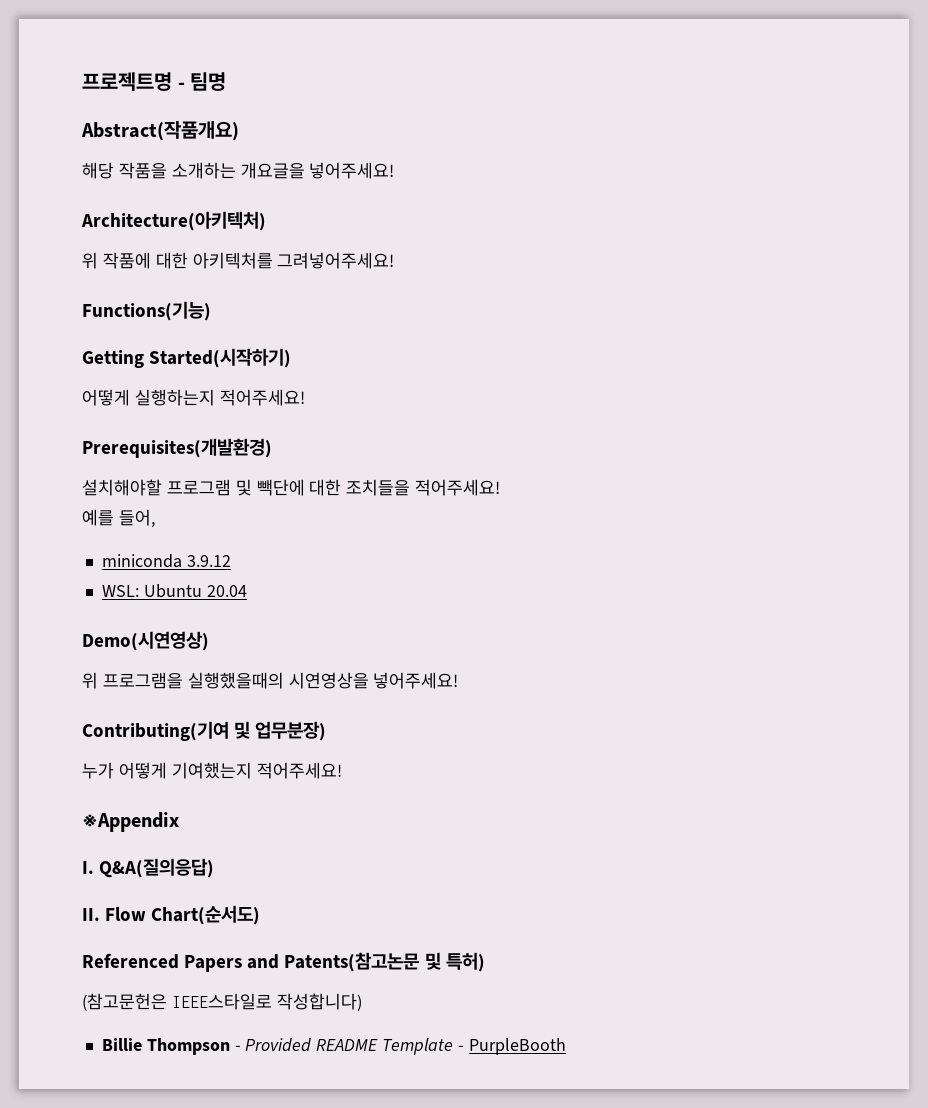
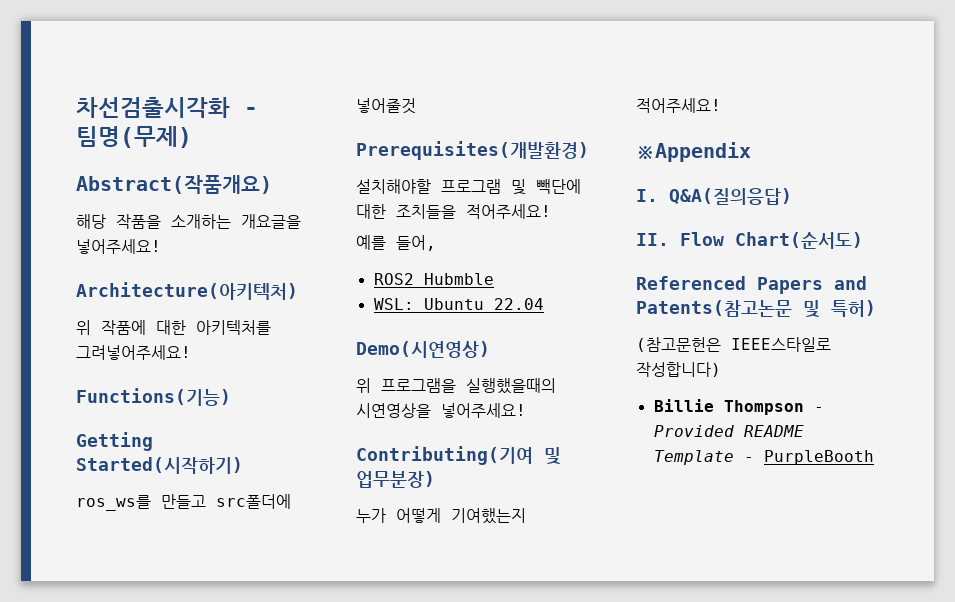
- 프로젝트명 - 팀명
+ 차선검출시각화 - 팀명(무제)
- 어떻게 실행하는지 적어주세요!
+ ros_ws를 만들고 src폴더에 넣어줄것
- miniconda 3.9.12
+ ROS2 Hubmble
- WSL: Ubuntu 20.04
+ WSL: Ubuntu 22.04

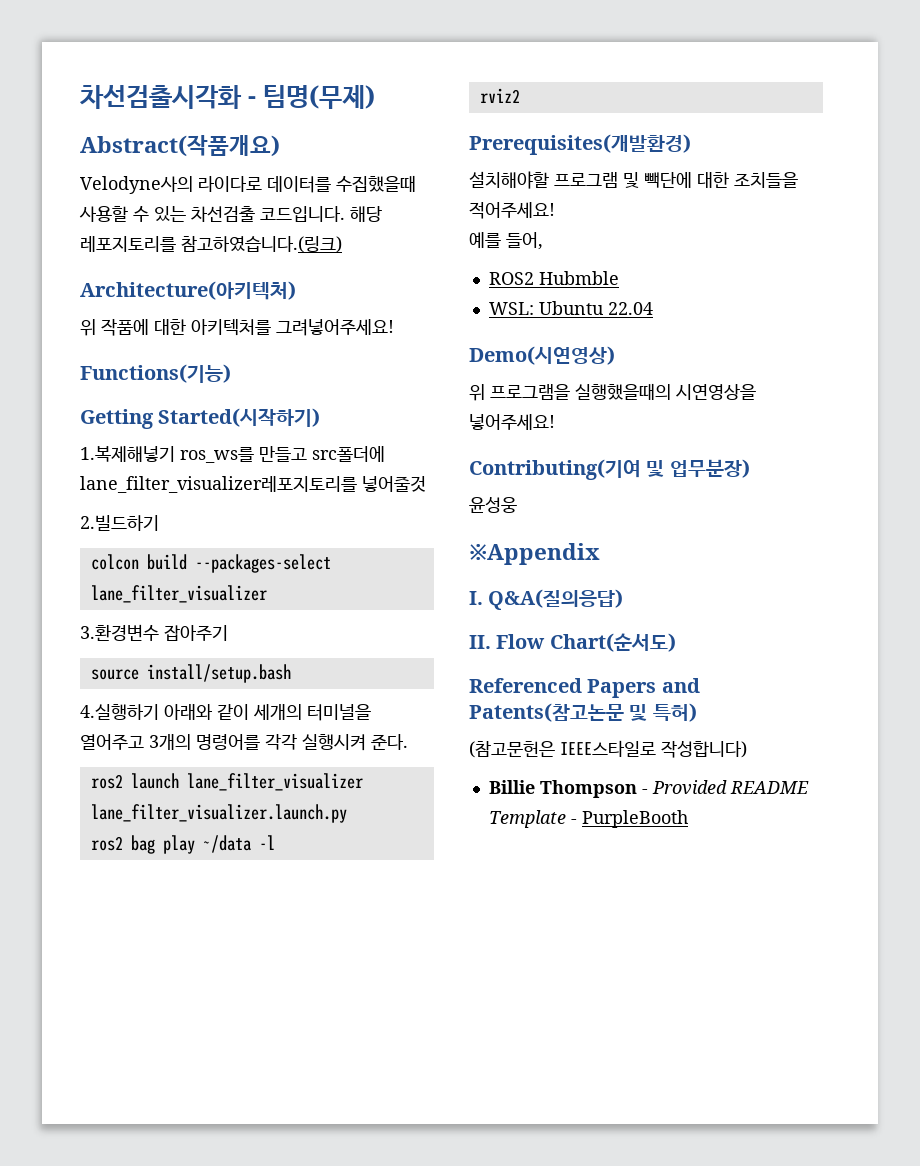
- 해당 작품을 소개하는 개요글을 넣어주세요!
+ Velodyne사의 라이다로 데이터를 수집했을때 사용할 수 있는 차선검출 코드입니다. 해당 레포지토리를 참고하였습니다.(링크)
- ros_ws를 만들고 src폴더에 넣어줄것
+ 1.복제해넣기 ros_ws를 만들고 src폴더에 lane_filter_visualizer레포지토리를 넣어줄것
+ 2.빌드하기
+ colcon build --packages-select lane_filter_visualizer
+ 3.환경변수 잡아주기
+ source install/setup.bash
+ 4.실행하기 아래와 같이 세개의 터미널을 열어주고 3개의 명령어를 각각 실행시켜 준다.
+ ros2 launch lane_filter_visualizer lane_filter_visualizer.launch.py
+ ros2 bag play ~/data -l
+ rviz2
- 누가 어떻게 기여했는지 적어주세요!
+ 윤성웅

